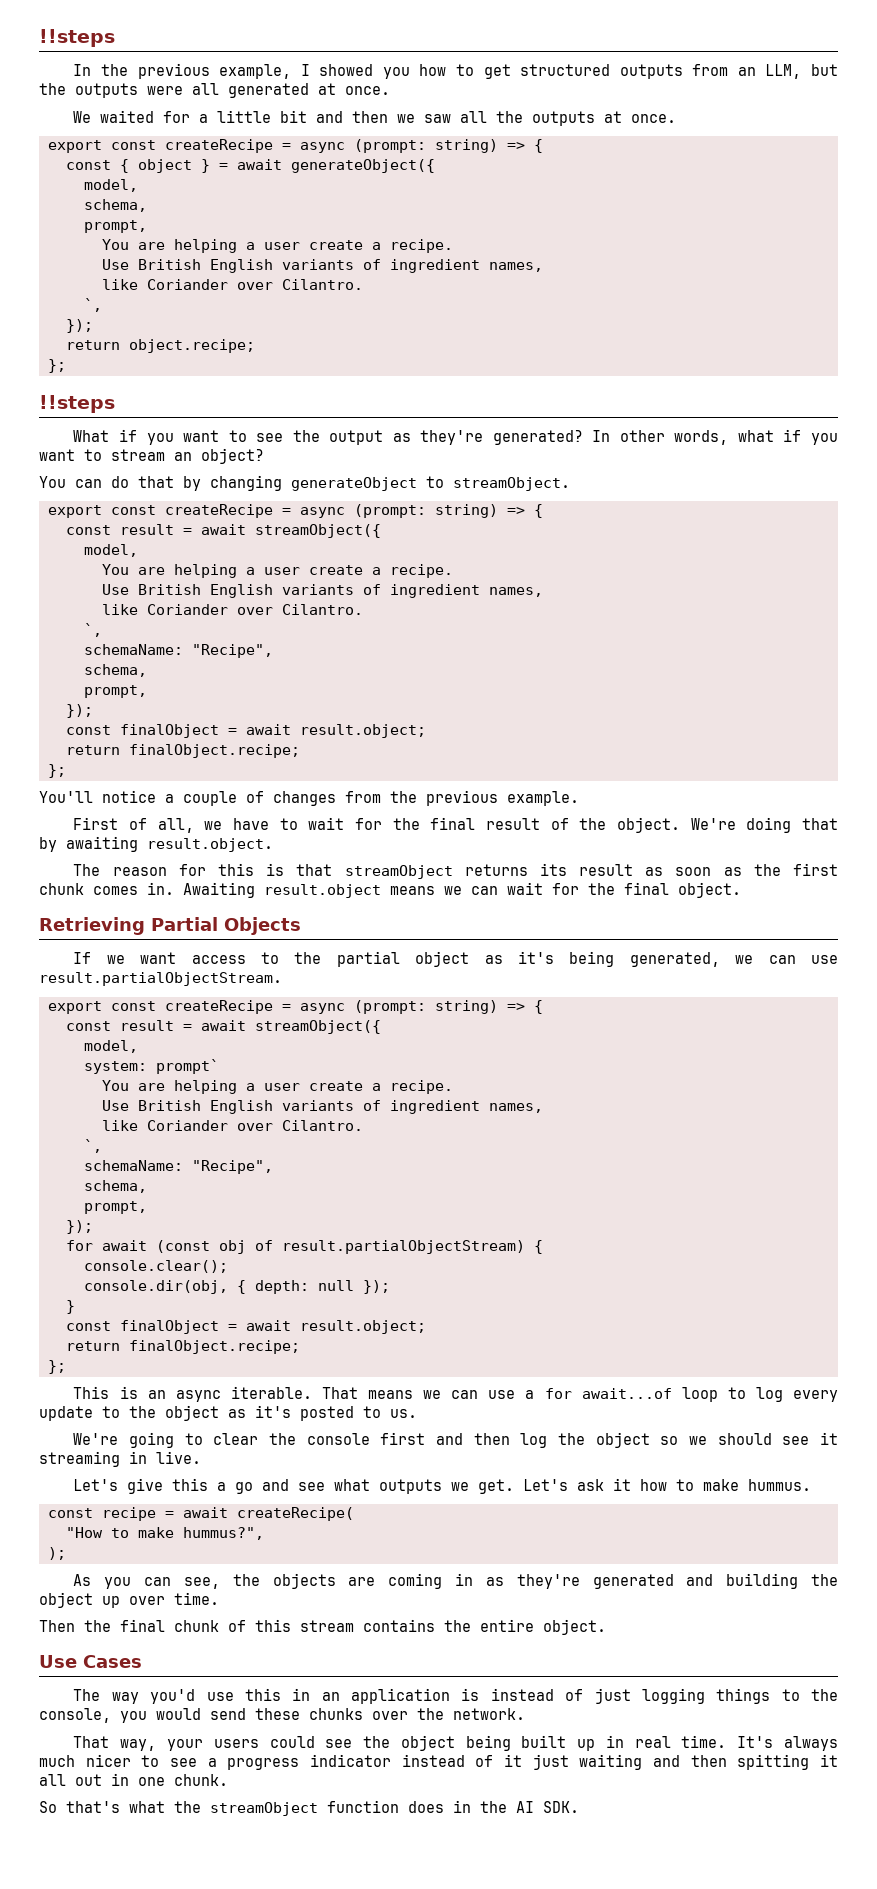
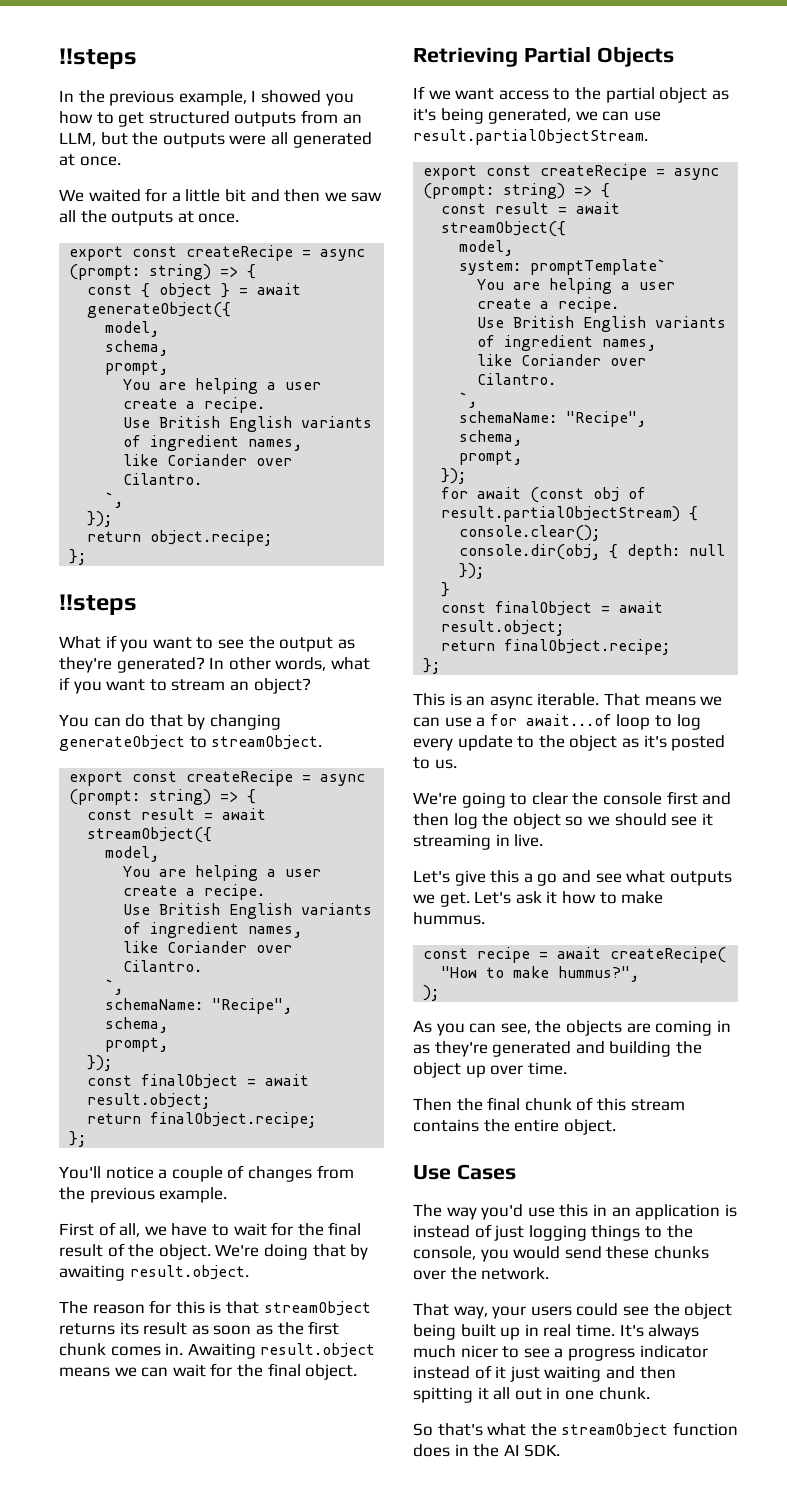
- system: prompt`
+ system: promptTemplate`

